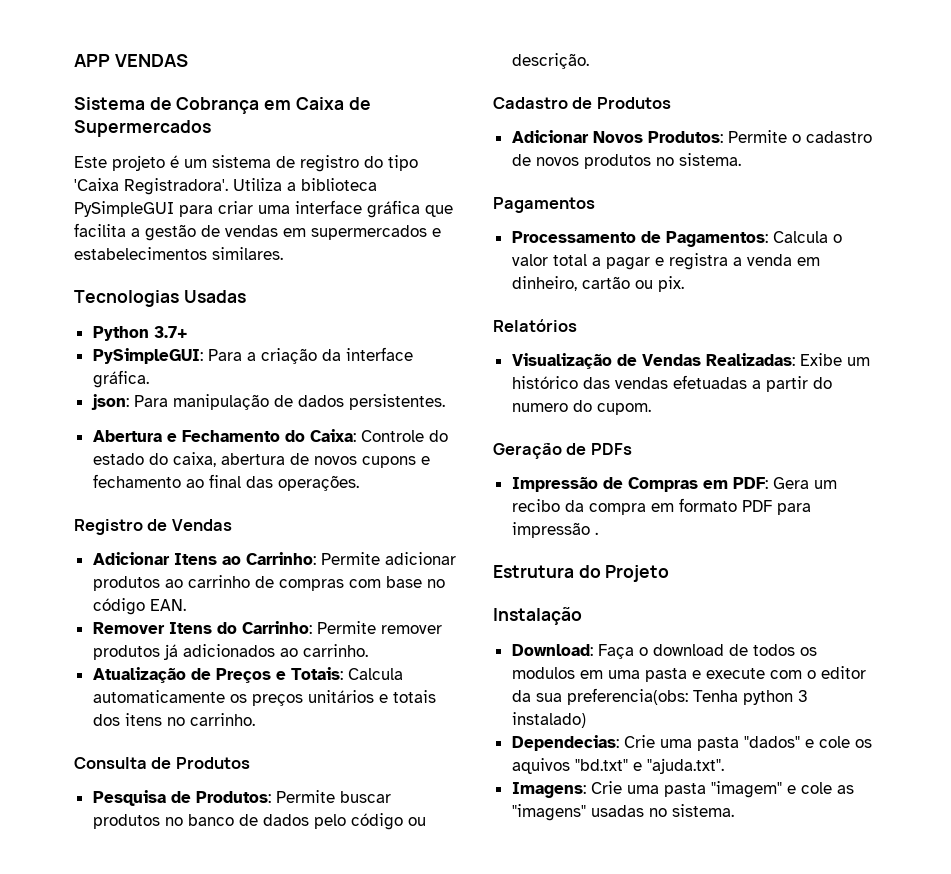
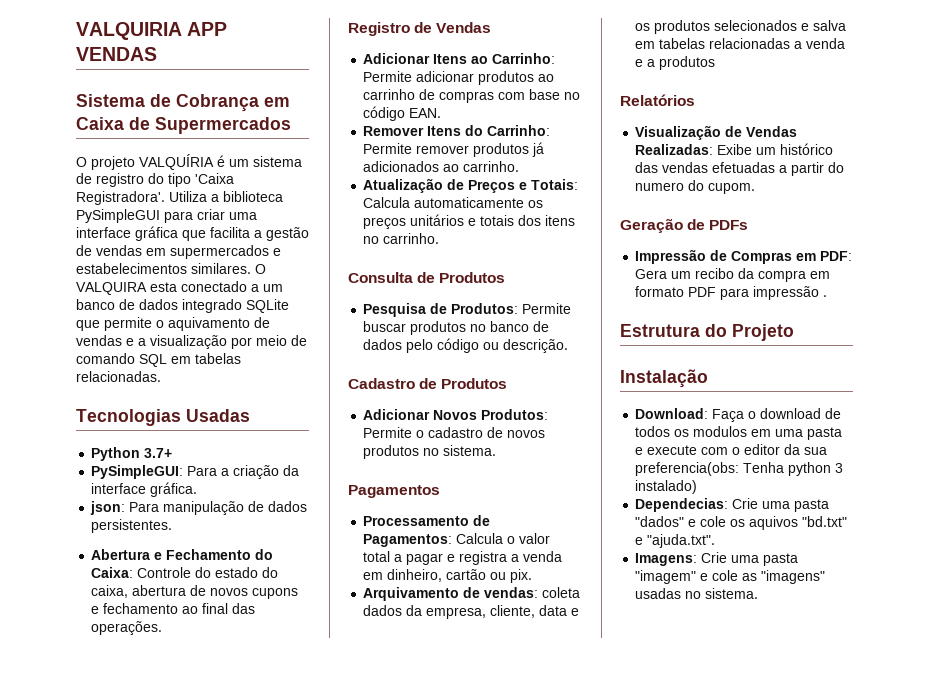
- APP VENDAS
+ VALQUIRIA APP VENDAS
- Este projeto é um sistema de registro do tipo 'Caixa Registradora'.
+ O projeto VALQUÍRIA é um sistema de registro do tipo 'Caixa Registradora'.
+ O VALQUIRA esta conectado a um banco de dados integrado SQLite que permite o aquivamento de vendas e a visualização por meio de comando SQL em tabelas relacionadas.
+ Arquivamento de vendas: coleta dados da empresa, cliente, data e os produtos selecionados e salva em tabelas relacionadas a venda e a produtos

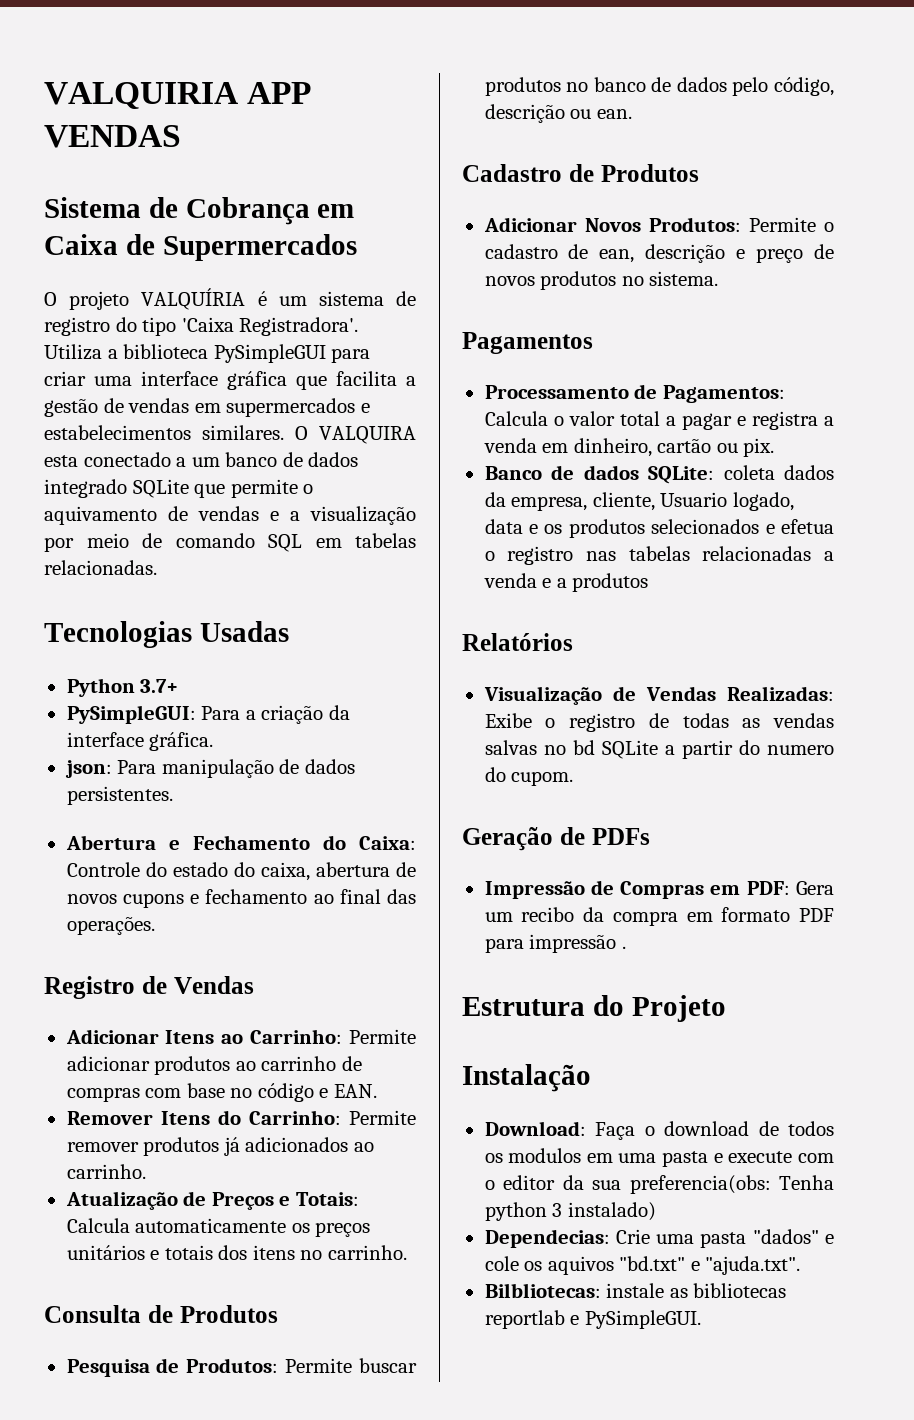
- Adicionar Itens ao Carrinho: Permite adicionar produtos ao carrinho de compras com base no código EAN.
+ Adicionar Itens ao Carrinho: Permite adicionar produtos ao carrinho de compras com base no código e EAN.
- Pesquisa de Produtos: Permite buscar produtos no banco de dados pelo código ou descrição.
+ Pesquisa de Produtos: Permite buscar produtos no banco de dados pelo código, descrição ou ean.
- Adicionar Novos Produtos: Permite o cadastro de novos produtos no sistema.
+ Adicionar Novos Produtos: Permite o cadastro de ean, descrição e preço de novos produtos no sistema.
- Arquivamento de vendas: coleta dados da empresa, cliente, data e os produtos selecionados e salva em tabelas relacionadas a venda e a produtos
+ Banco de dados SQLite: coleta dados da empresa, cliente, Usuario logado, data e os produtos selecionados e efetua o registro nas tabelas relacionadas a venda e a produtos
- Visualização de Vendas Realizadas: Exibe um histórico das vendas efetuadas a partir do numero do cupom.
+ Visualização de Vendas Realizadas: Exibe o registro de todas as vendas salvas no bd SQLite a partir do numero do cupom.
- Imagens: Crie uma pasta "imagem" e cole as "imagens" usadas no sistema.
+ Bilbliotecas: instale as bibliotecas reportlab e PySimpleGUI.

